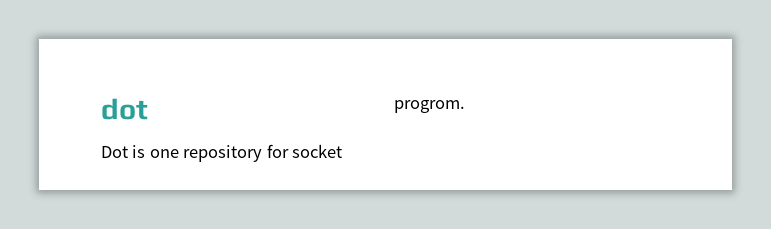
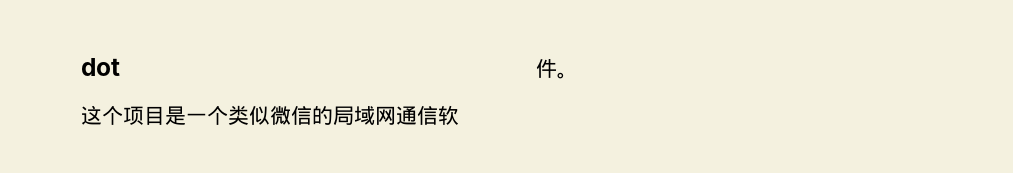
- Dot is one repository for socket progrom.
+ 这个项目是一个类似微信的局域网通信软件。

